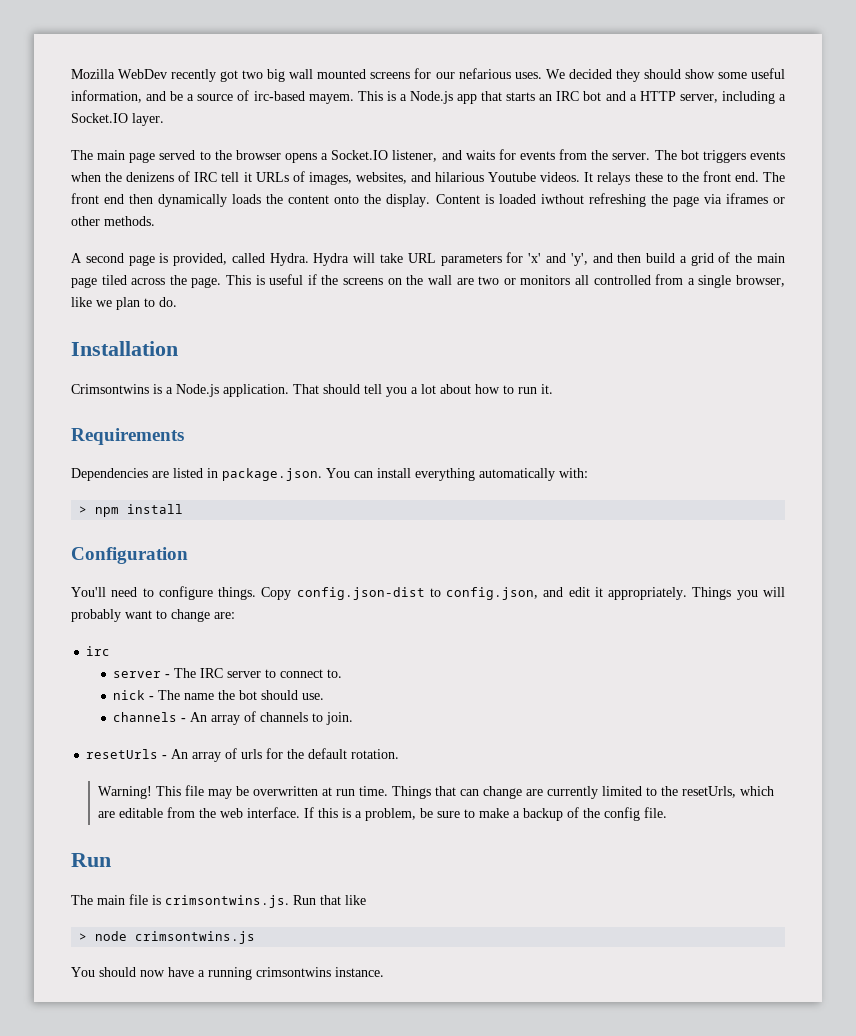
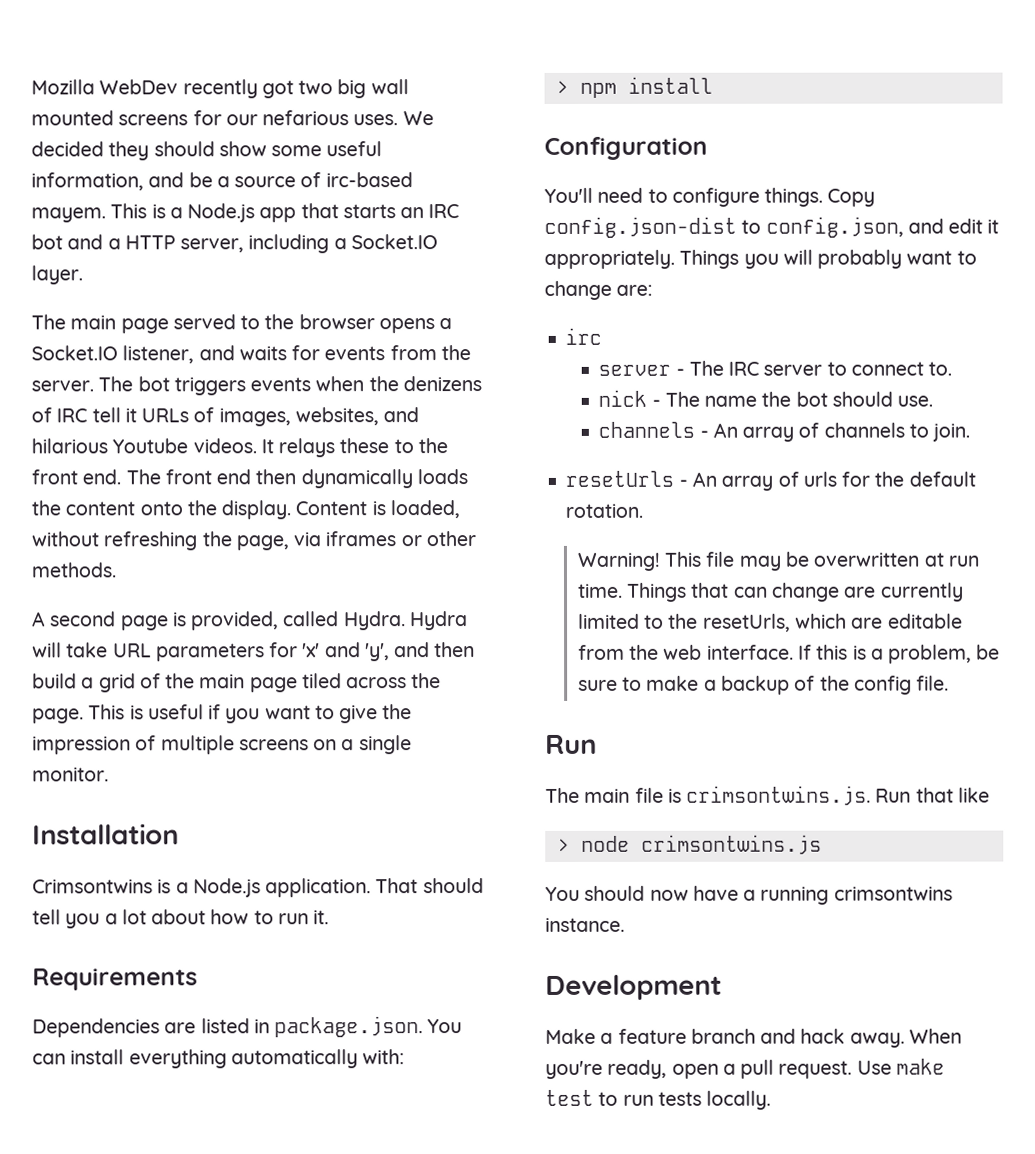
- Content is loaded iwthout refreshing the page via iframes or other methods.
+ Content is loaded, without refreshing the page, via iframes or other methods.
- This is useful if the screens on the wall are two or monitors all controlled from a single browser, like we plan to do.
+ This is useful if you want to give the impression of multiple screens on a single monitor.
+ Development
+ Make a feature branch and hack away. When you're ready, open a pull request. Use make test to run tests locally.

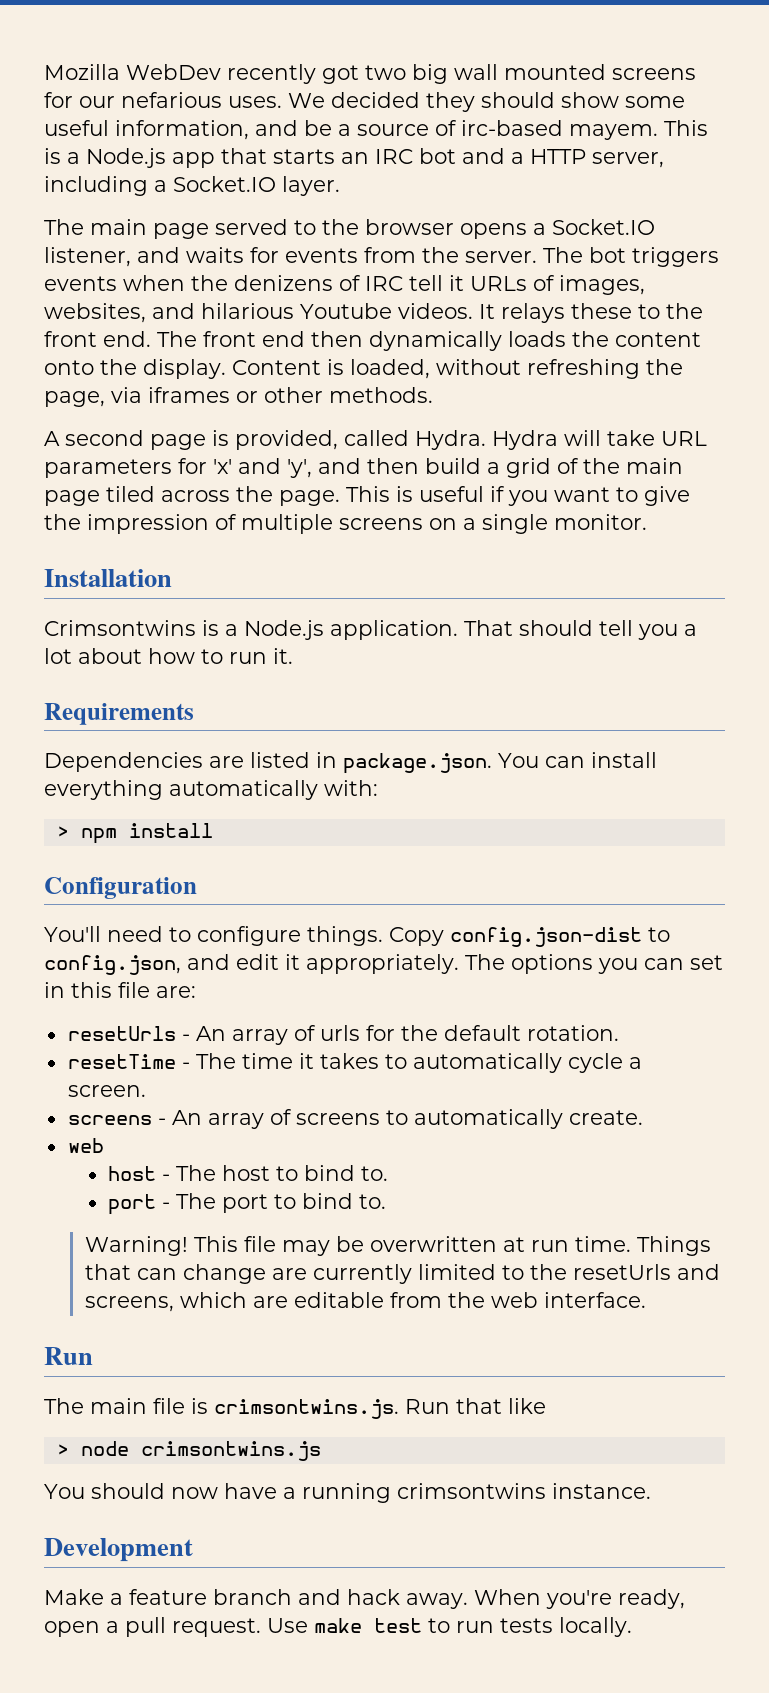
- Things you will probably want to change are:
- irc
- server - The IRC server to connect to.
- nick - The name the bot should use.
- channels - An array of channels to join.
+ The options you can set in this file are:
+ resetTime - The time it takes to automatically cycle a screen.
+ screens - An array of screens to automatically create.
+ web
+ host - The host to bind to.
+ port - The port to bind to.
- Things that can change are currently limited to the resetUrls, which are editable from the web interface. If this is a problem, be sure to make a backup of the config file.
+ Things that can change are currently limited to the resetUrls and screens, which are editable from the web interface.

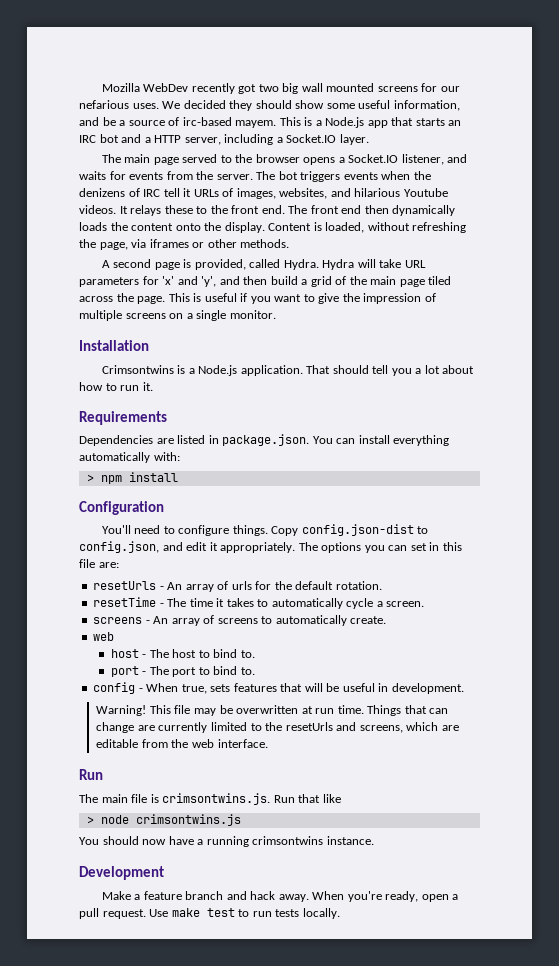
+ config - When true, sets features that will be useful in development.

